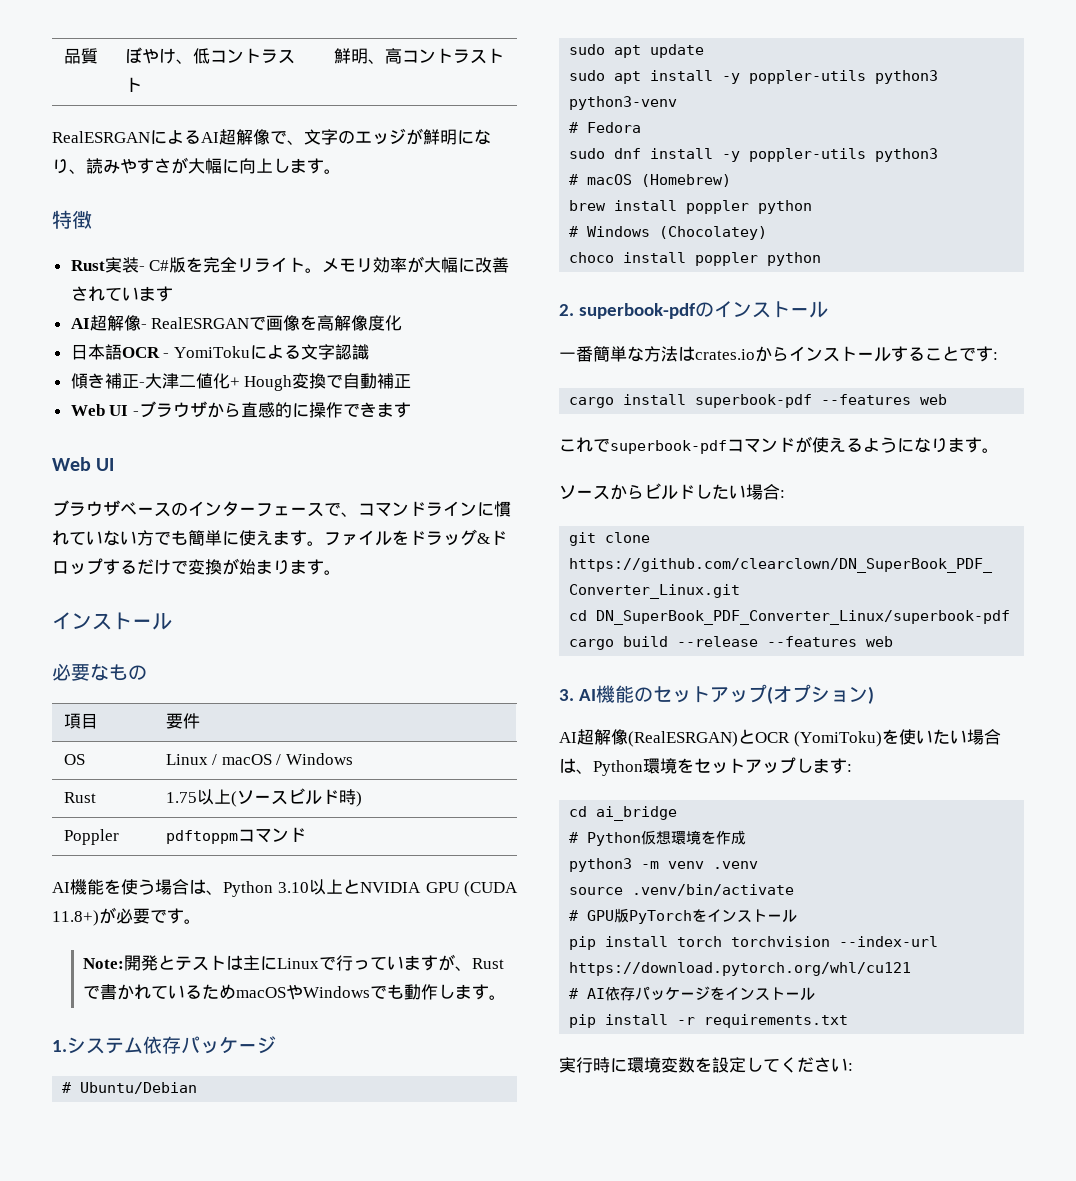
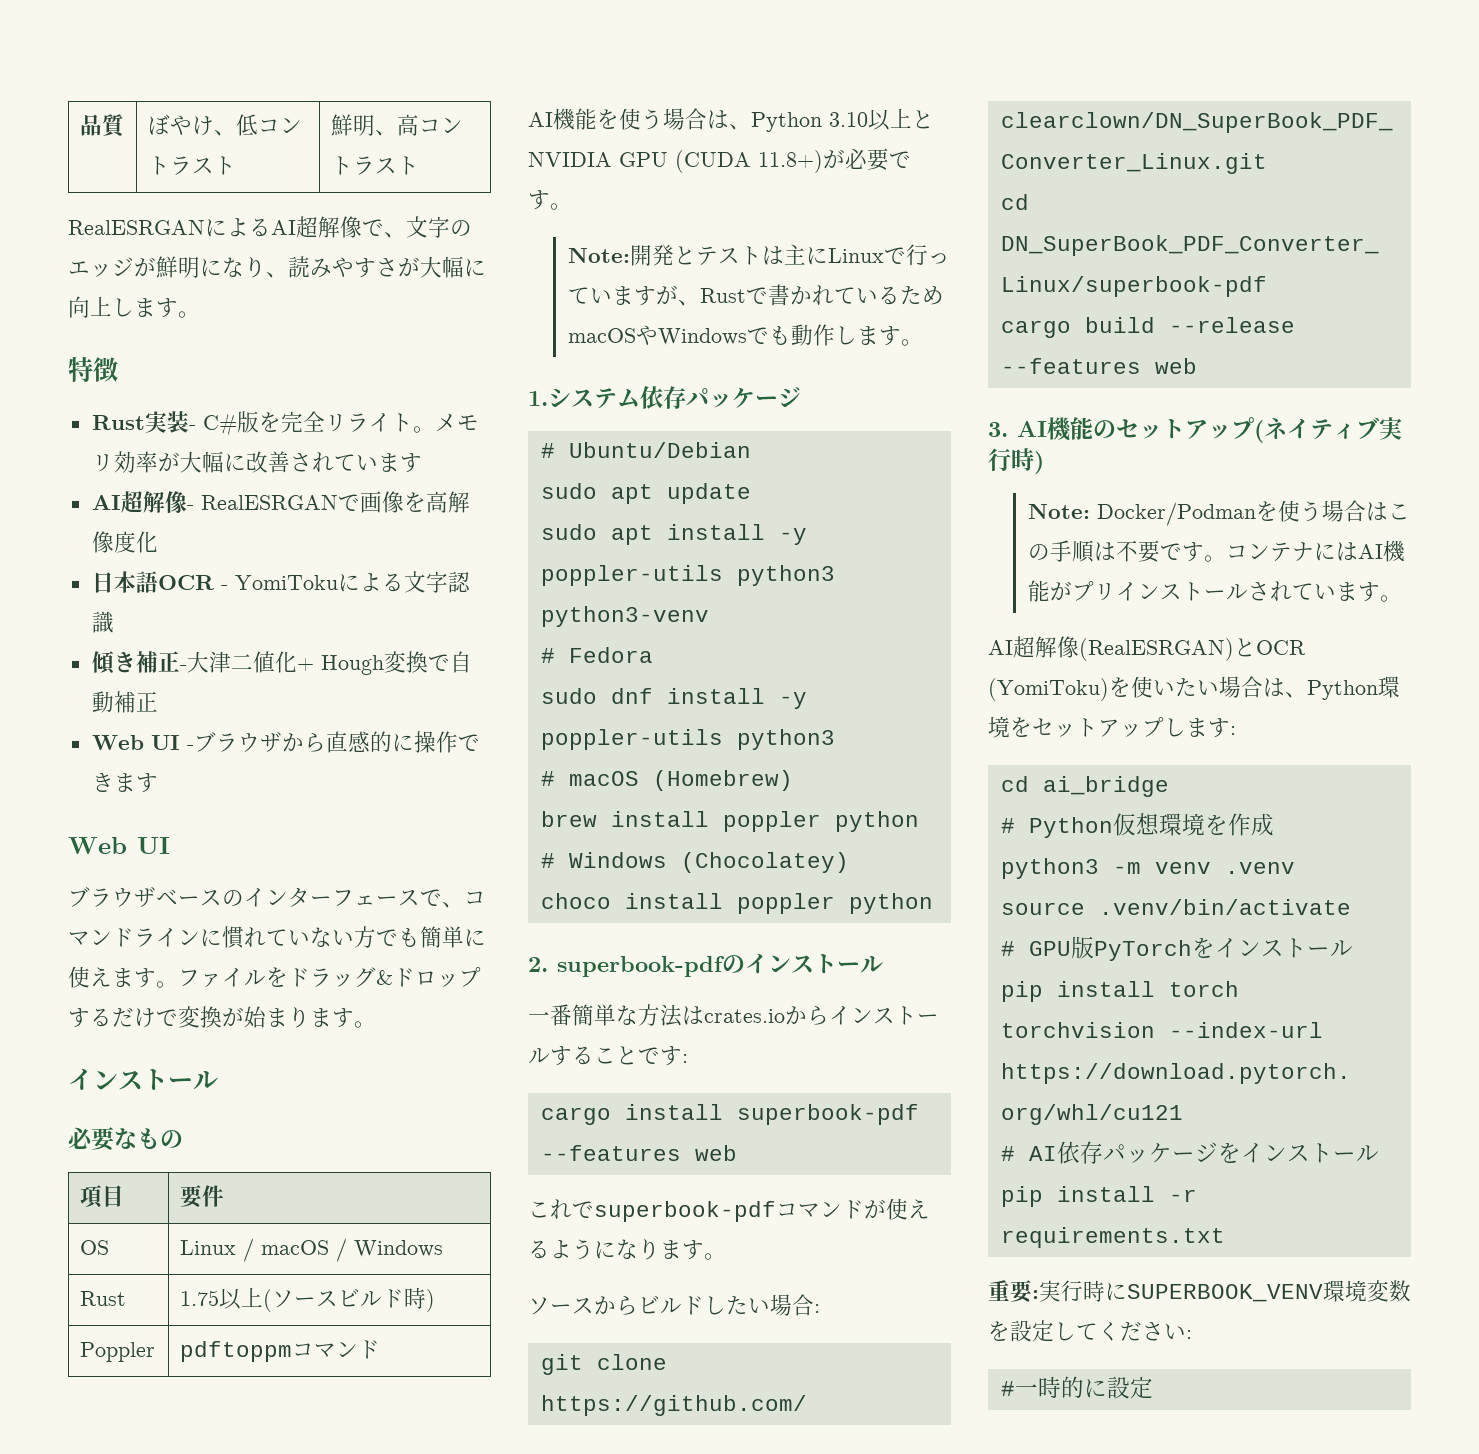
- 3. AI機能のセットアップ(オプション)
+ 3. AI機能のセットアップ(ネイティブ実行時)
+ Note: Docker/Podmanを使う場合はこの手順は不要です。コンテナにはAI機能がプリインストールされています。
- 実行時に環境変数を設定してください:
+ 重要:実行時にSUPERBOOK_VENV環境変数を設定してください:
+ #一時的に設定

